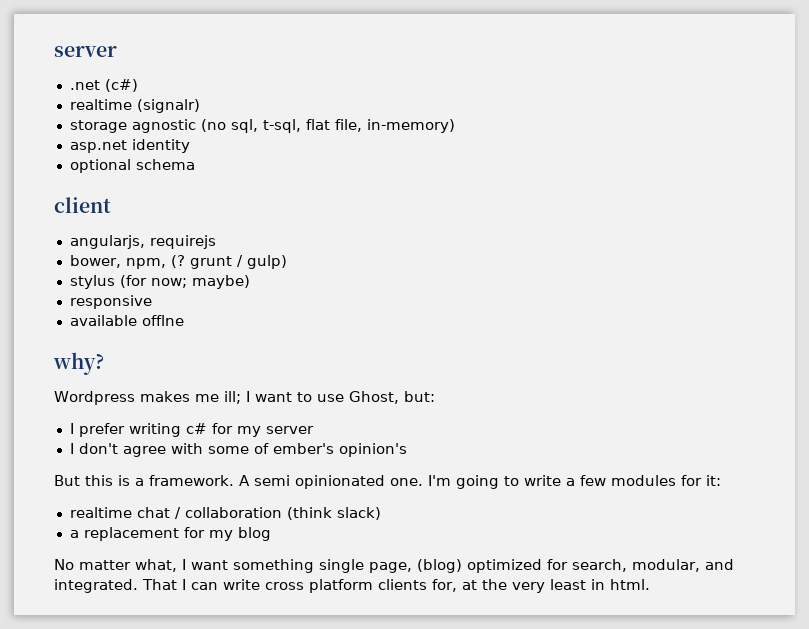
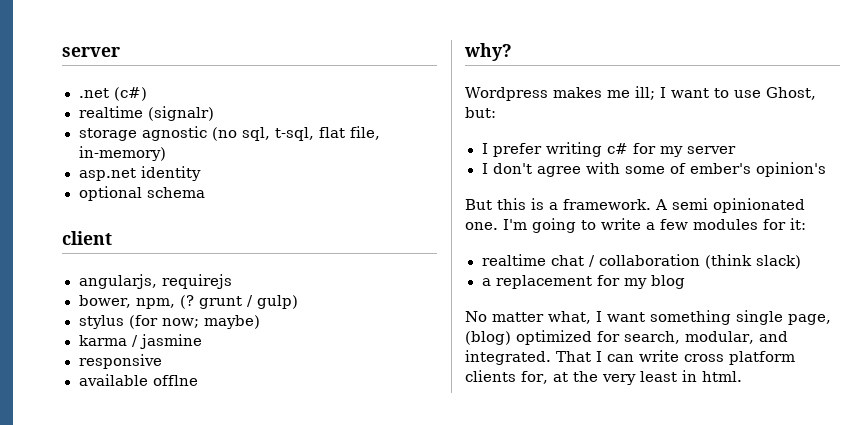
+ karma / jasmine

